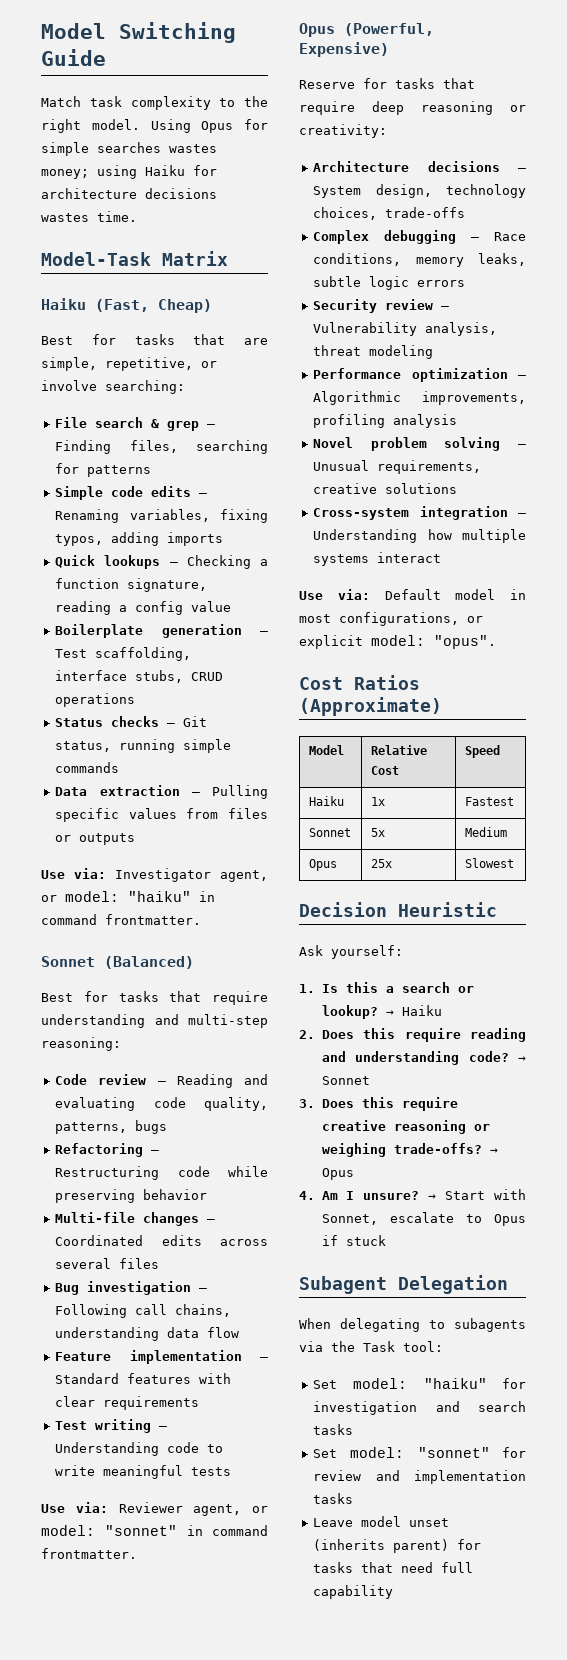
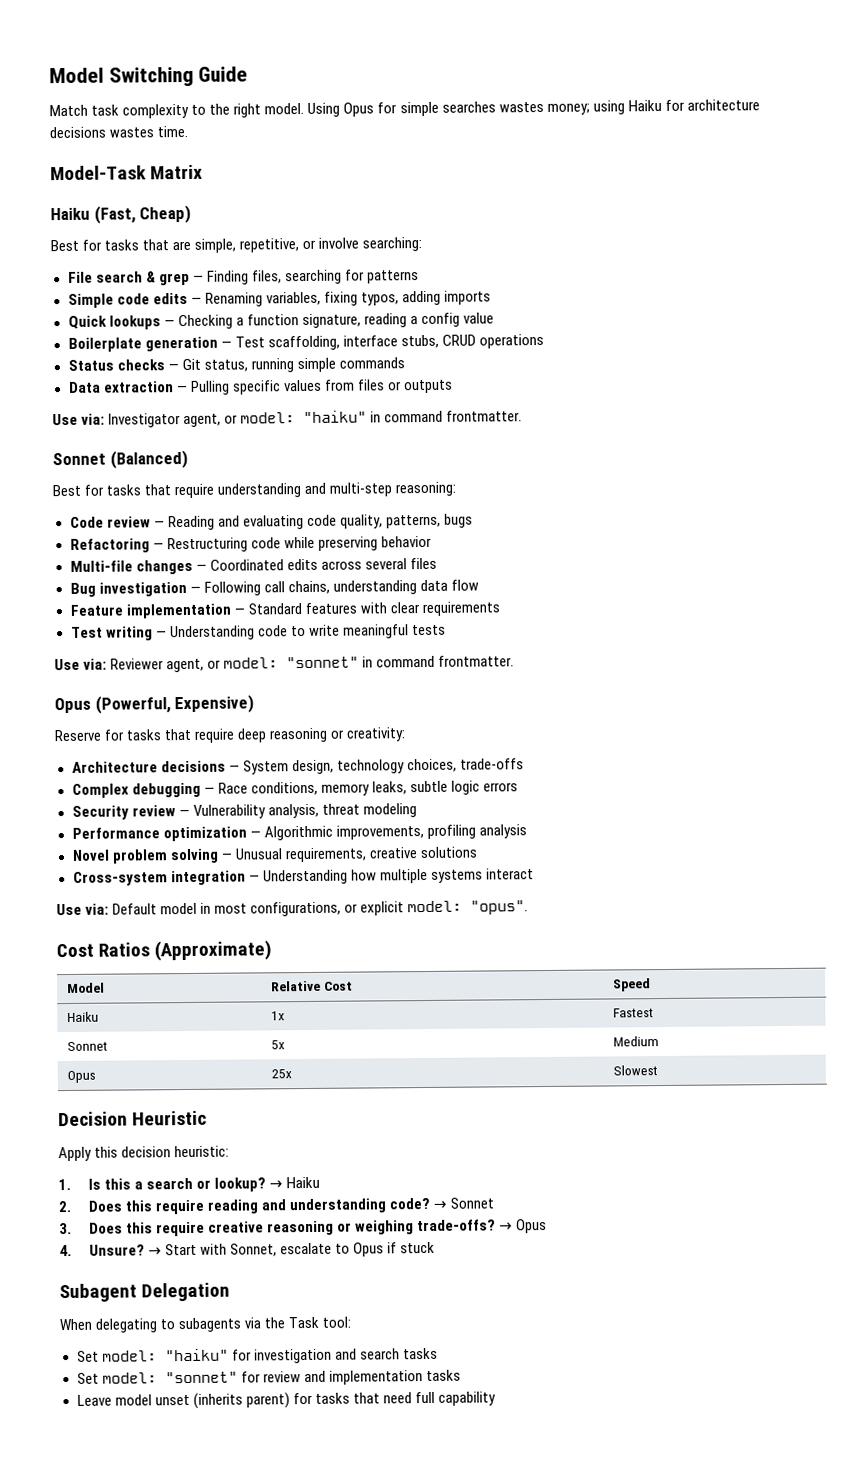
- Ask yourself:
+ Apply this decision heuristic:
- 4. Am I unsure?
+ 4. Unsure?

